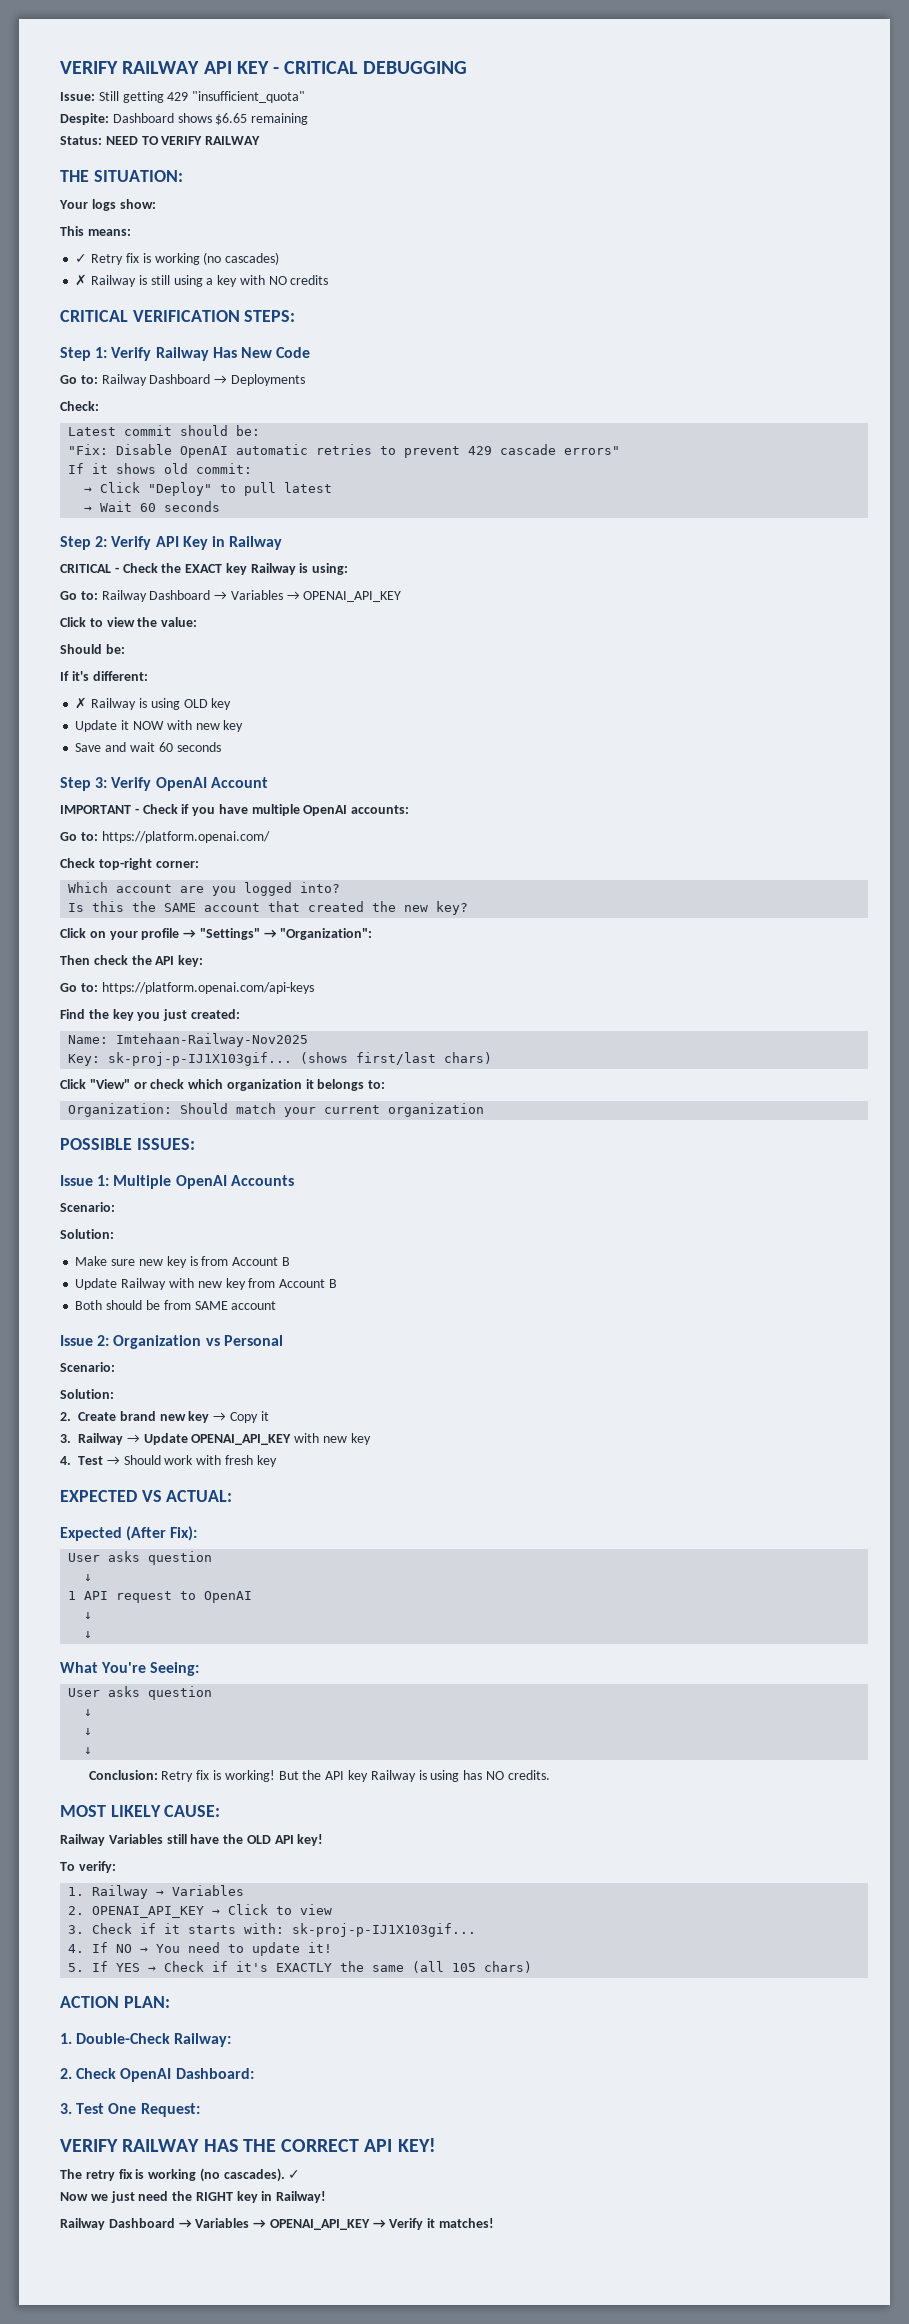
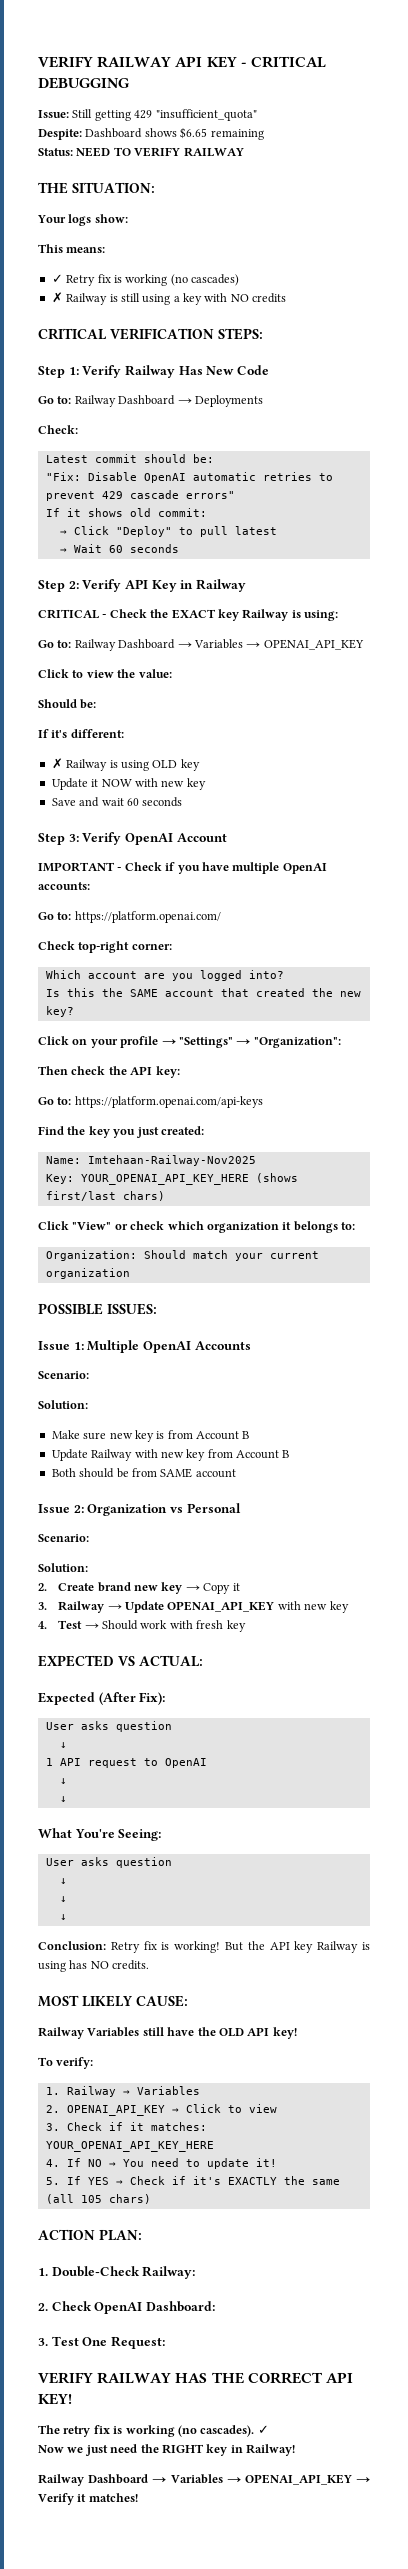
- Key: sk-proj-p-IJ1X103gif... (shows first/last chars)
+ Key: YOUR_OPENAI_API_KEY_HERE (shows first/last chars)
- 3. Check if it starts with: sk-proj-p-IJ1X103gif...
+ 3. Check if it matches: YOUR_OPENAI_API_KEY_HERE

